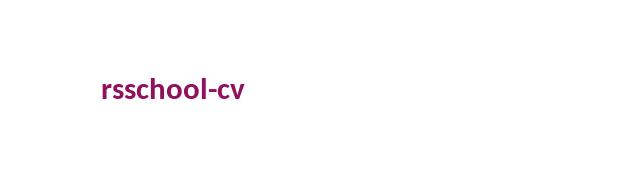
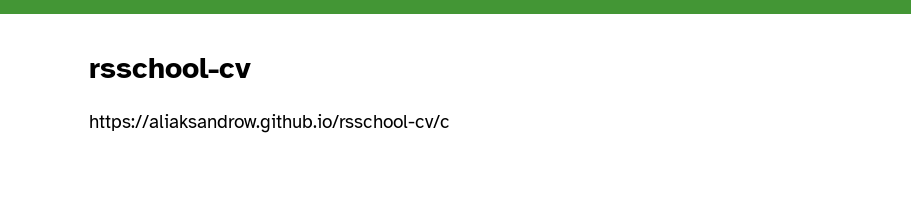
+ https://aliaksandrow.github.io/rsschool-cv/c

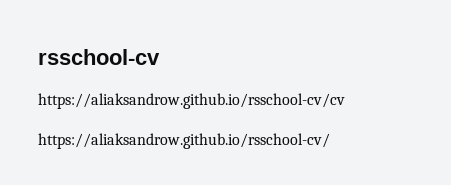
- https://aliaksandrow.github.io/rsschool-cv/c
+ https://aliaksandrow.github.io/rsschool-cv/cv
+ https://aliaksandrow.github.io/rsschool-cv/

